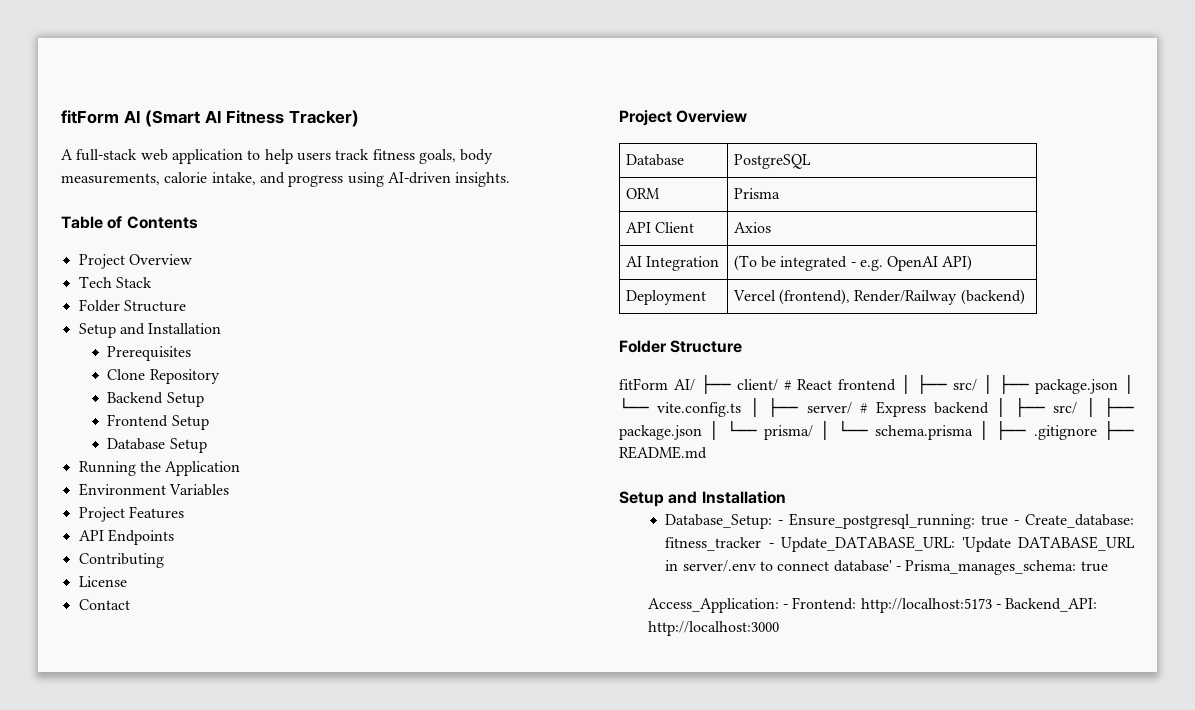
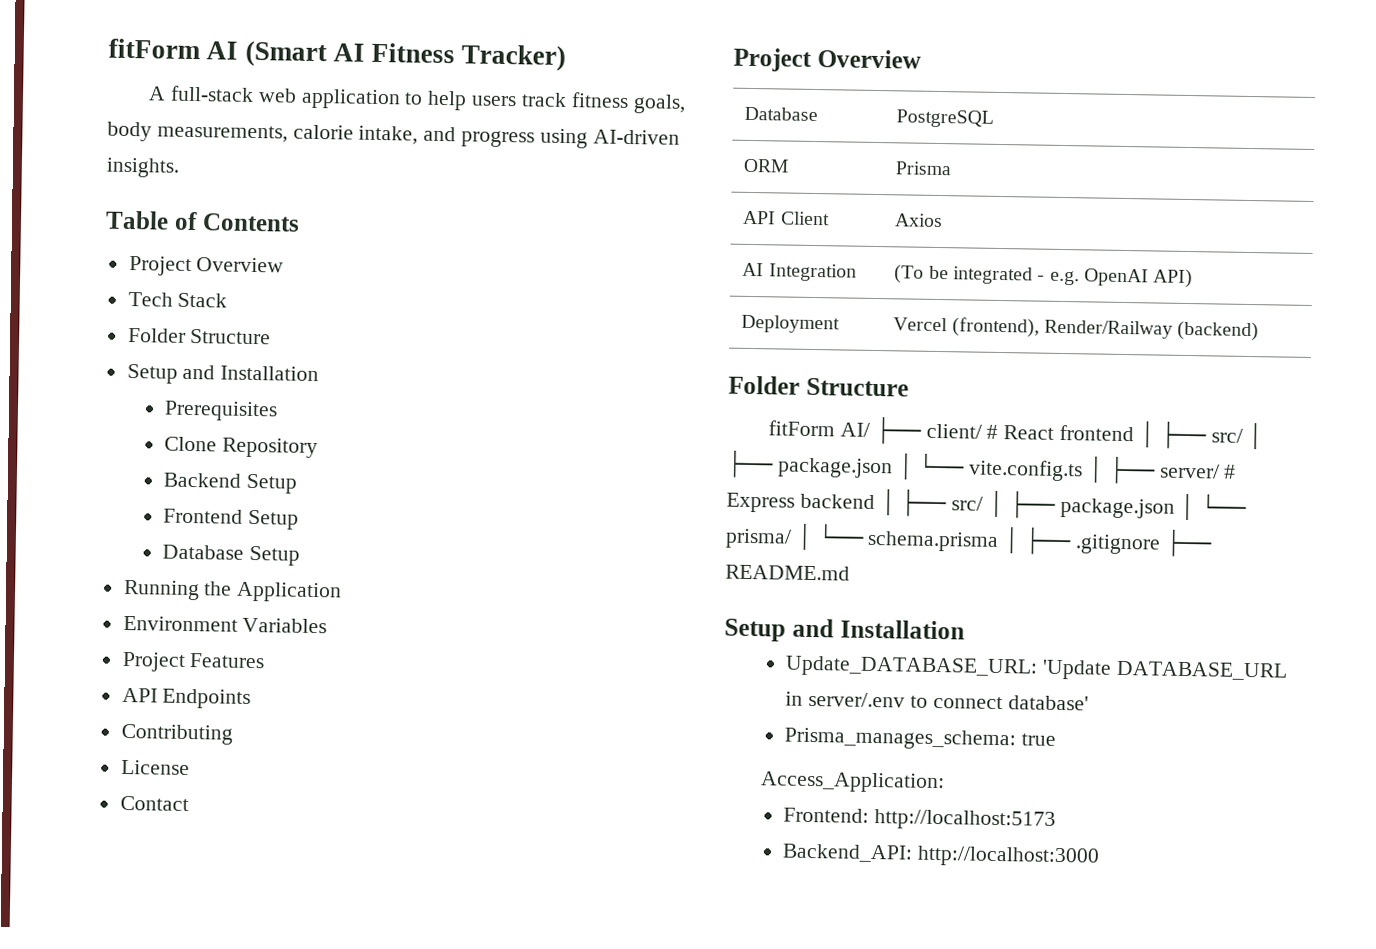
- Database_Setup: - Ensure_postgresql_running: true - Create_database: fitness_tracker - Update_DATABASE_URL: 'Update DATABASE_URL in server/.env to connect database' - Prisma_manages_schema: true
+ Update_DATABASE_URL: 'Update DATABASE_URL in server/.env to connect database'
+ Prisma_manages_schema: true
- Access_Application: - Frontend: http://localhost:5173 - Backend_API: http://localhost:3000
+ Access_Application:
+ Frontend: http://localhost:5173
+ Backend_API: http://localhost:3000

